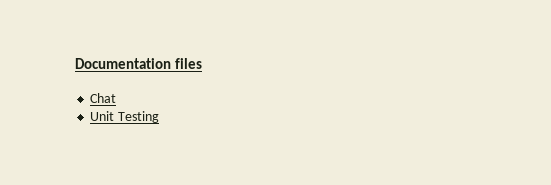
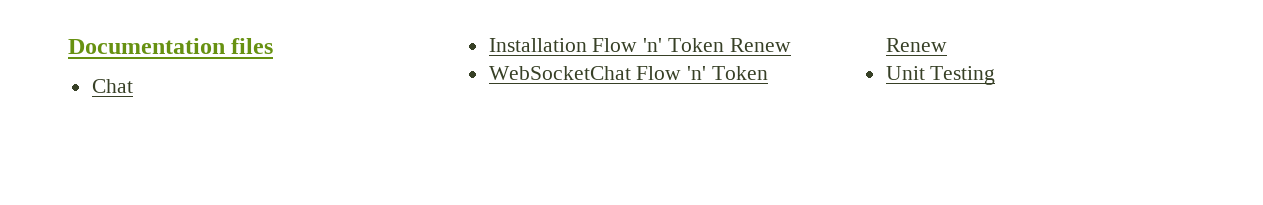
+ Installation Flow 'n' Token Renew
+ WebSocketChat Flow 'n' Token Renew

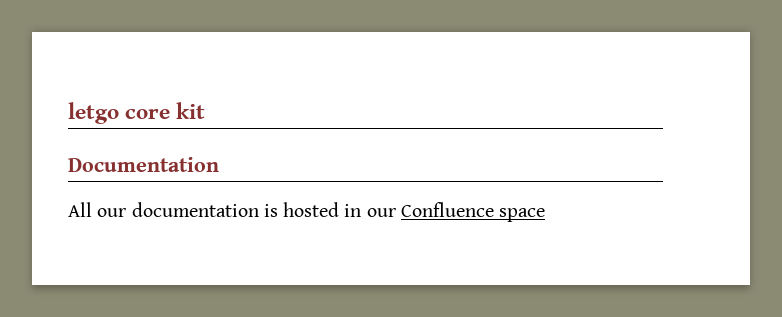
- Documentation files
- Chat
- Installation Flow 'n' Token Renew
- WebSocketChat Flow 'n' Token Renew
- Unit Testing
+ letgo core kit
+ Documentation
+ All our documentation is hosted in our Confluence space

